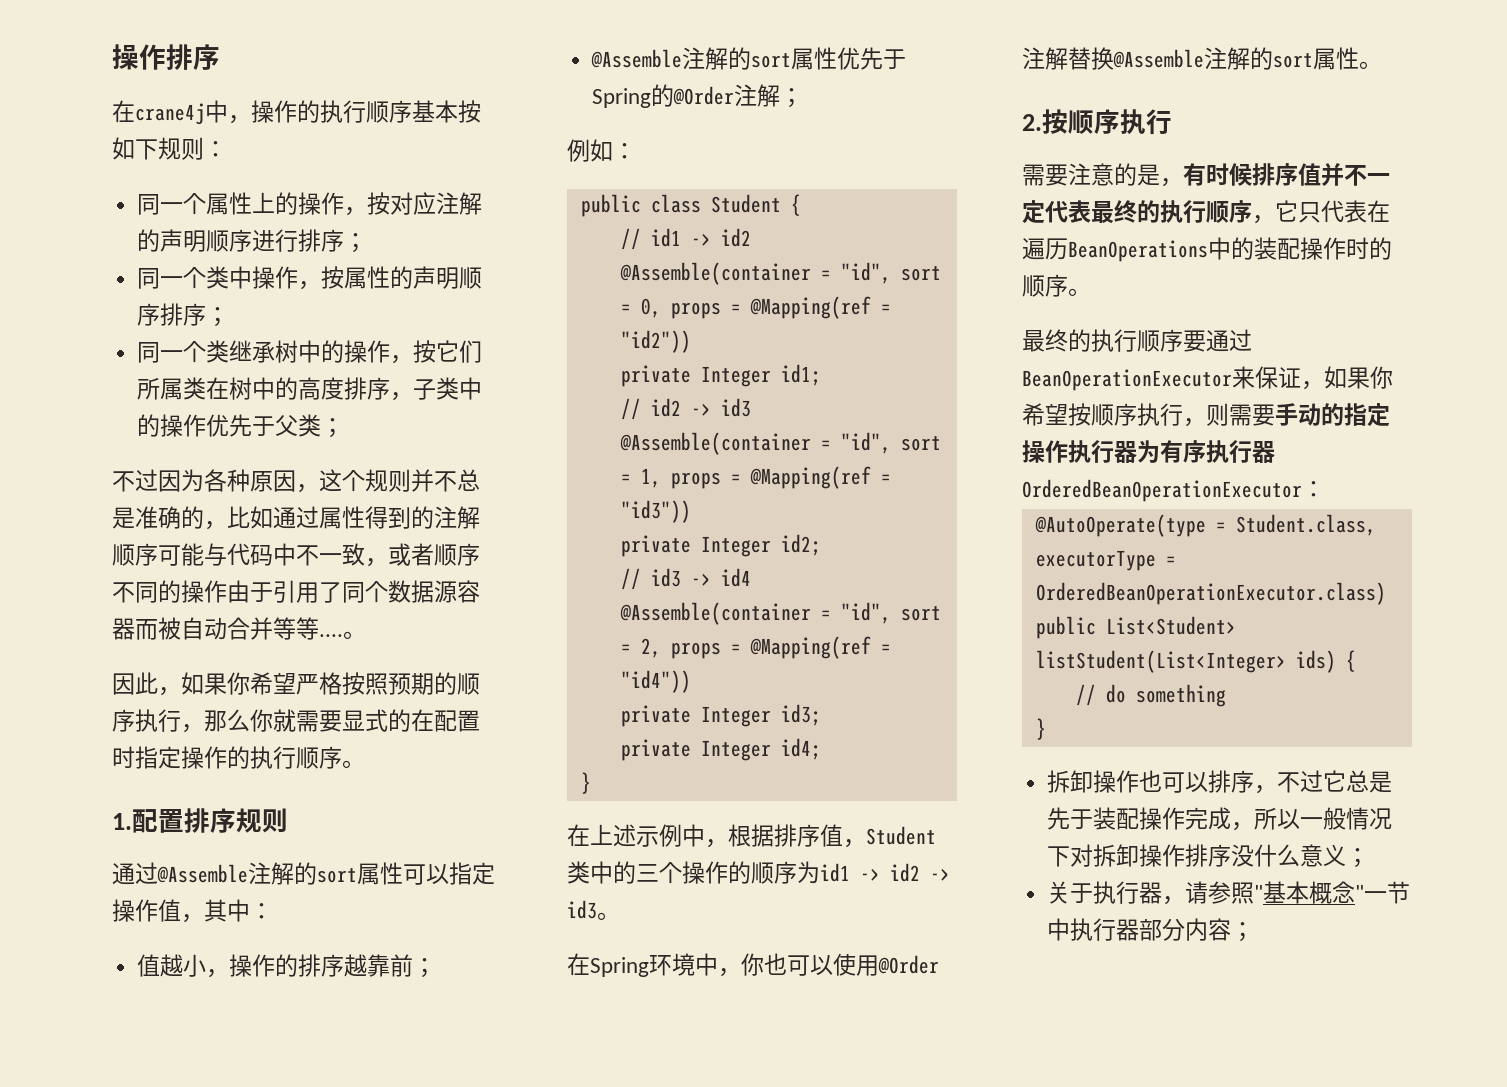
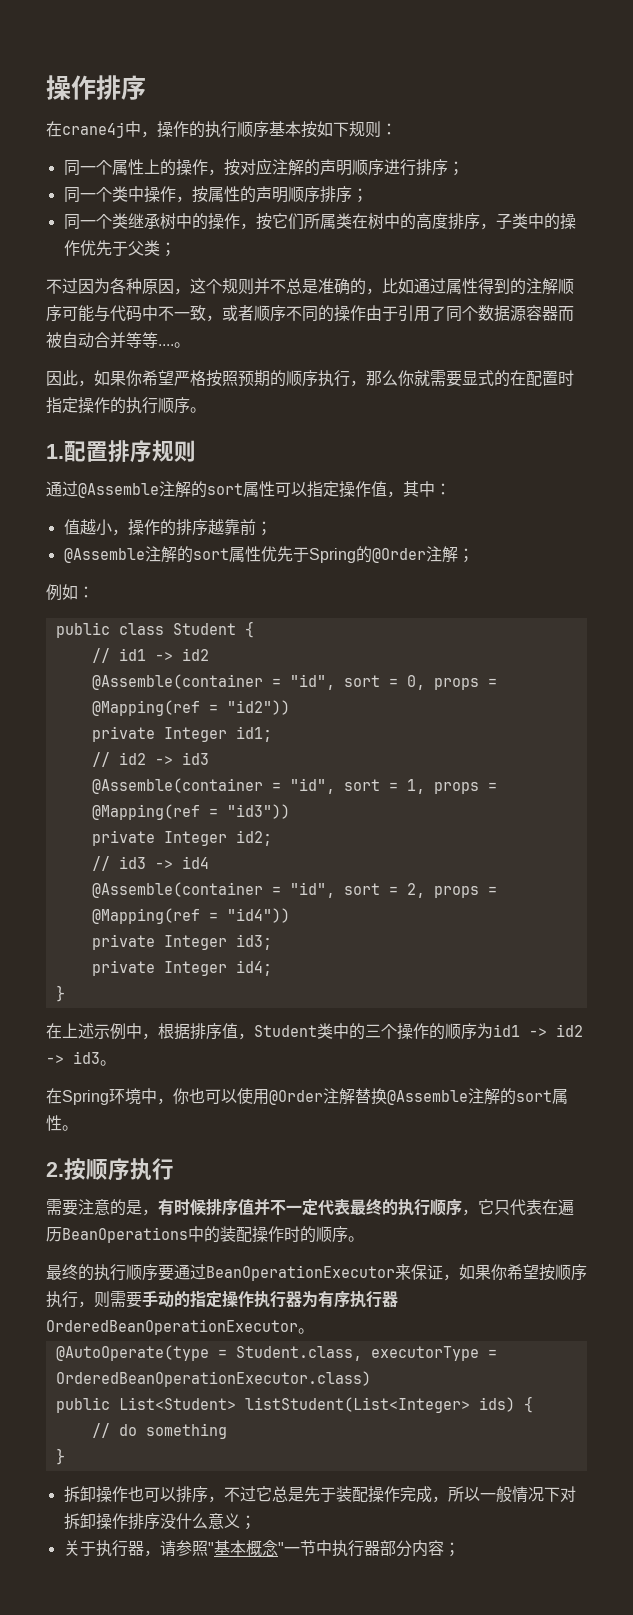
- 最终的执行顺序要通过BeanOperationExecutor来保证，如果你希望按顺序执行，则需要手动的指定操作执行器为有序执行器OrderedBeanOperationExecutor：
+ 最终的执行顺序要通过BeanOperationExecutor来保证，如果你希望按顺序执行，则需要手动的指定操作执行器为有序执行器OrderedBeanOperationExecutor。

